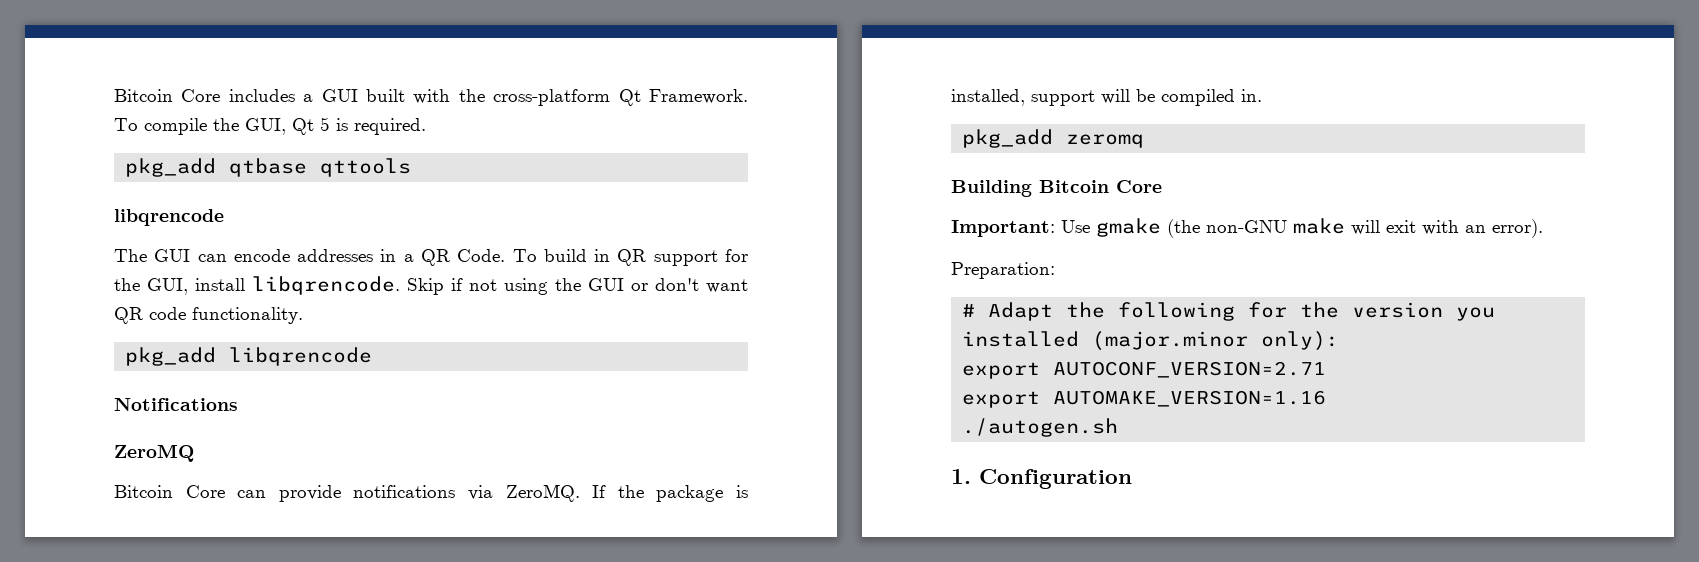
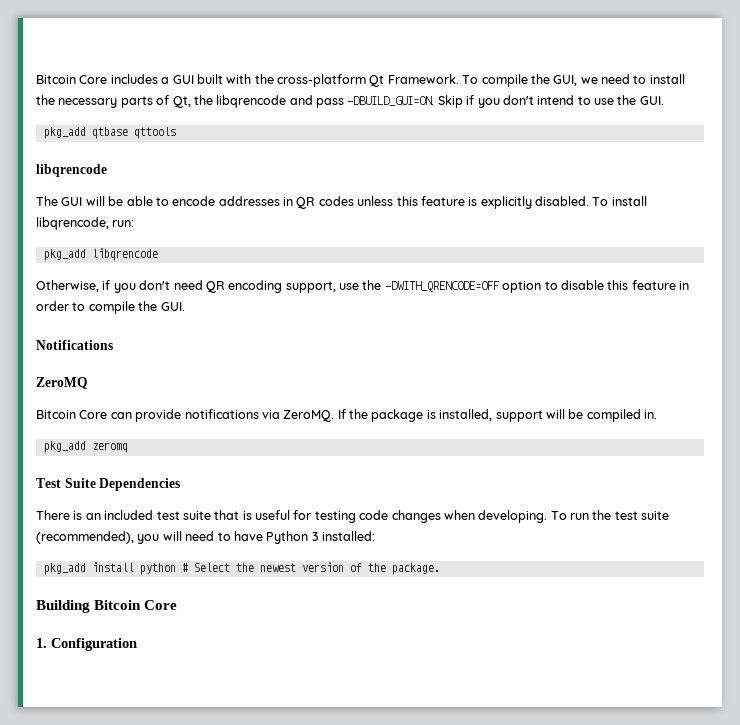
- To compile the GUI, Qt 5 is required.
+ To compile the GUI, we need to install the necessary parts of Qt, the libqrencode and pass -DBUILD_GUI=ON. Skip if you don't intend to use the GUI.
- The GUI can encode addresses in a QR Code. To build in QR support for the GUI, install libqrencode. Skip if not using the GUI or don't want QR code functionality.
+ The GUI will be able to encode addresses in QR codes unless this feature is explicitly disabled. To install libqrencode, run:
  pkg_add libqrencode
+ Otherwise, if you don't need QR encoding support, use the -DWITH_QRENCODE=OFF option to disable this feature in order to compile the GUI.
+ Test Suite Dependencies
+ There is an included test suite that is useful for testing code changes when developing. To run the test suite (recommended), you will need to have Python 3 installed:
+ pkg_add install python # Select the newest version of the package.
  Building Bitcoin Core
- Important: Use gmake (the non-GNU make will exit with an error).
- Preparation:
- # Adapt the following for the version you installed (major.minor only):
- export AUTOCONF_VERSION=2.71
- export AUTOMAKE_VERSION=1.16
- ./autogen.sh

